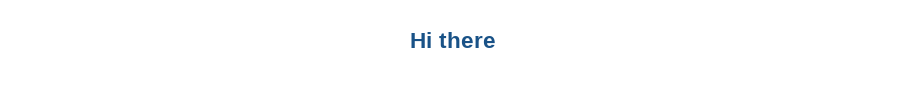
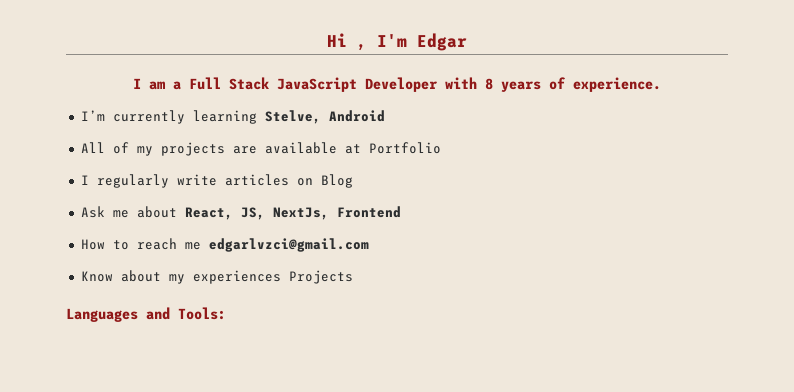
- Hi there
+ Hi , I'm Edgar
+ I am a Full Stack JavaScript Developer with 8 years of experience.
+ I’m currently learning Stelve, Android
+ All of my projects are available at Portfolio
+ I regularly write articles on Blog
+ Ask me about React, JS, NextJs, Frontend
+ How to reach me edgarlvzci@gmail.com
+ Know about my experiences Projects
+ Languages and Tools:

